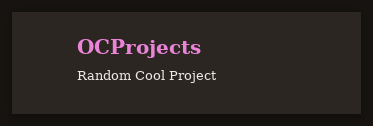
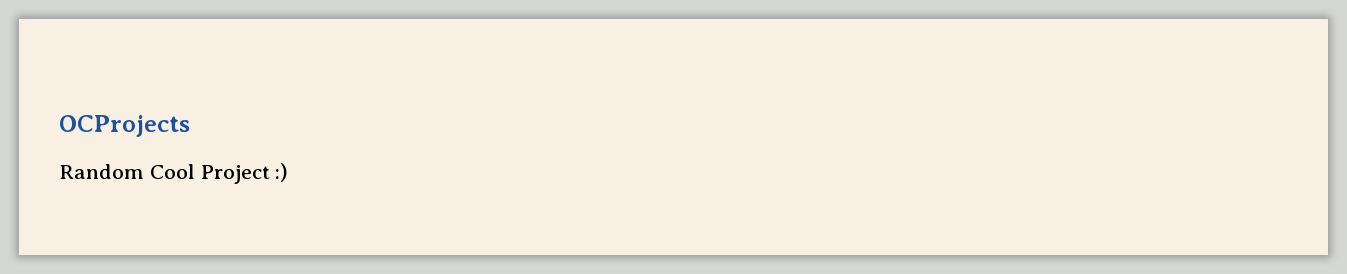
- Random Cool Project
+ Random Cool Project :)

